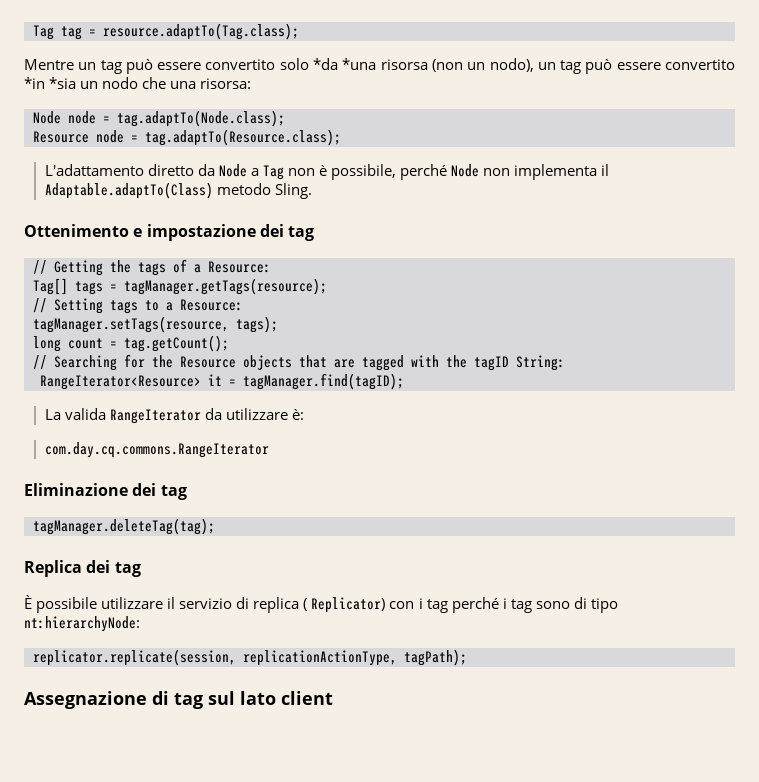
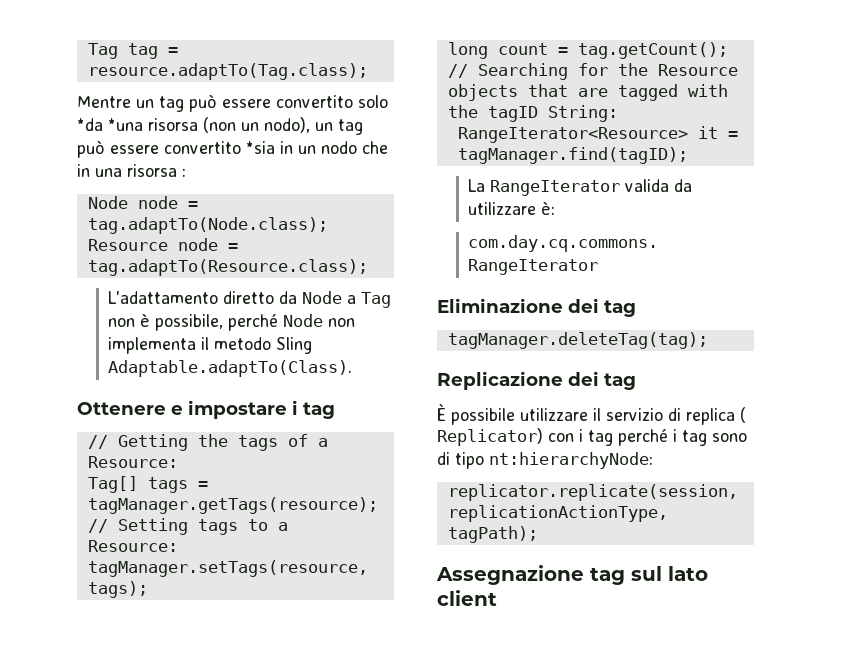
- Mentre un tag può essere convertito solo *da *una risorsa (non un nodo), un tag può essere convertito *in *sia un nodo che una risorsa:
+ Mentre un tag può essere convertito solo *da *una risorsa (non un nodo), un tag può essere convertito *sia in un nodo che in una risorsa :
- L'adattamento diretto da Node a Tag non è possibile, perché Node non implementa il Adaptable.adaptTo(Class) metodo Sling.
- Ottenimento e impostazione dei tag
+ L'adattamento diretto da Node a Tag non è possibile, perché Node non implementa il metodo Sling Adaptable.adaptTo(Class).
+ Ottenere e impostare i tag
- La valida RangeIterator da utilizzare è:
+ La RangeIterator valida da utilizzare è:
- Replica dei tag
+ Replicazione dei tag
- Assegnazione di tag sul lato client
+ Assegnazione tag sul lato client

